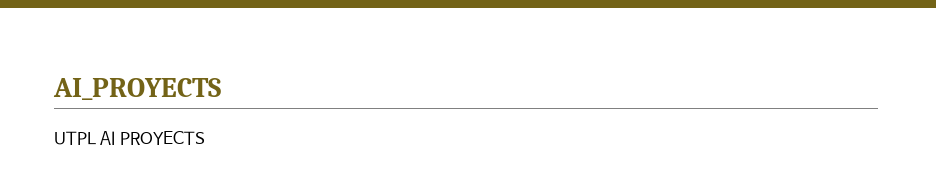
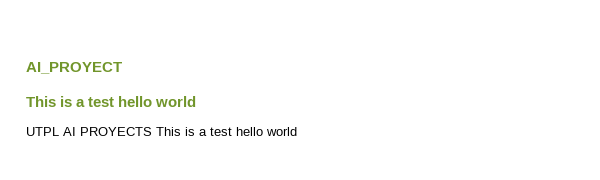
- AI_PROYECTS
- UTPL AI PROYECTS
+ AI_PROYECT
+ This is a test hello world
+ UTPL AI PROYECTS This is a test hello world

